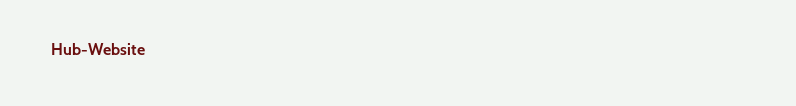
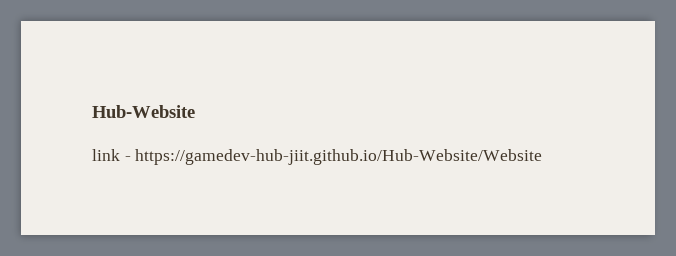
+ link - https://gamedev-hub-jiit.github.io/Hub-Website/Website

